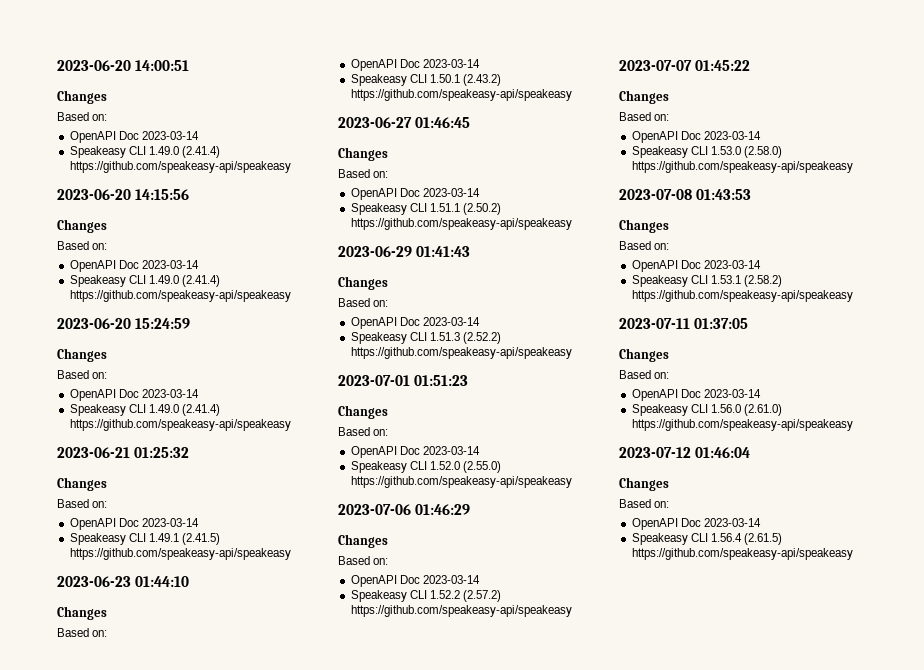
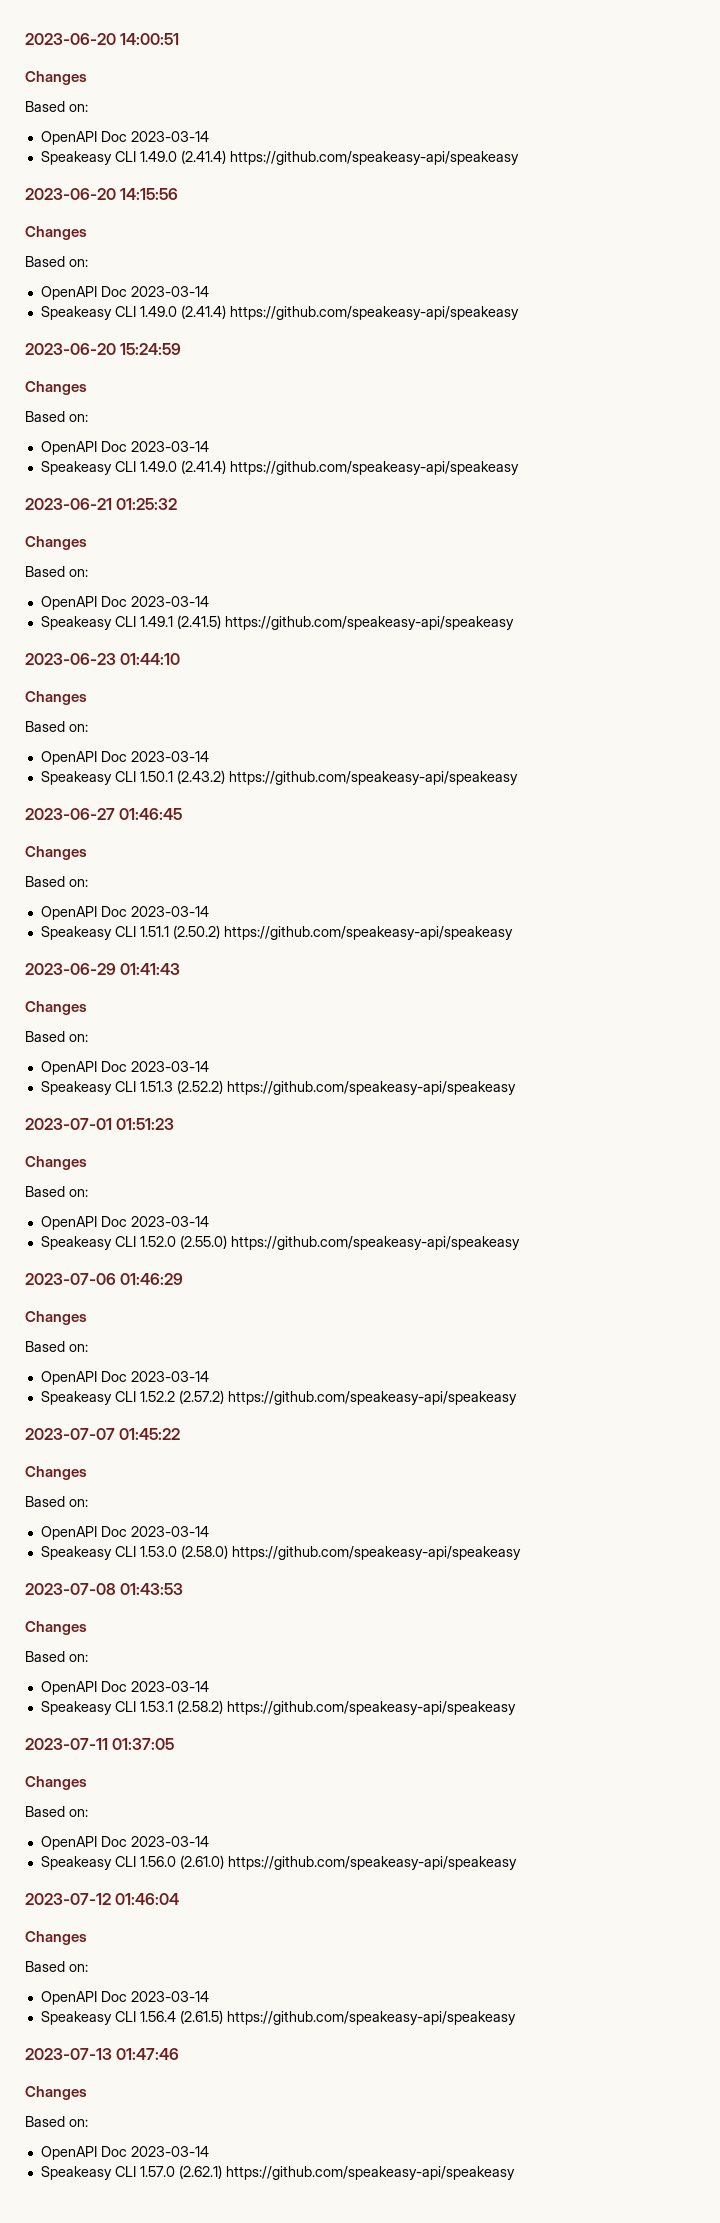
+ 2023-07-13 01:47:46
+ Changes
+ Based on:
+ OpenAPI Doc 2023-03-14
+ Speakeasy CLI 1.57.0 (2.62.1) https://github.com/speakeasy-api/speakeasy

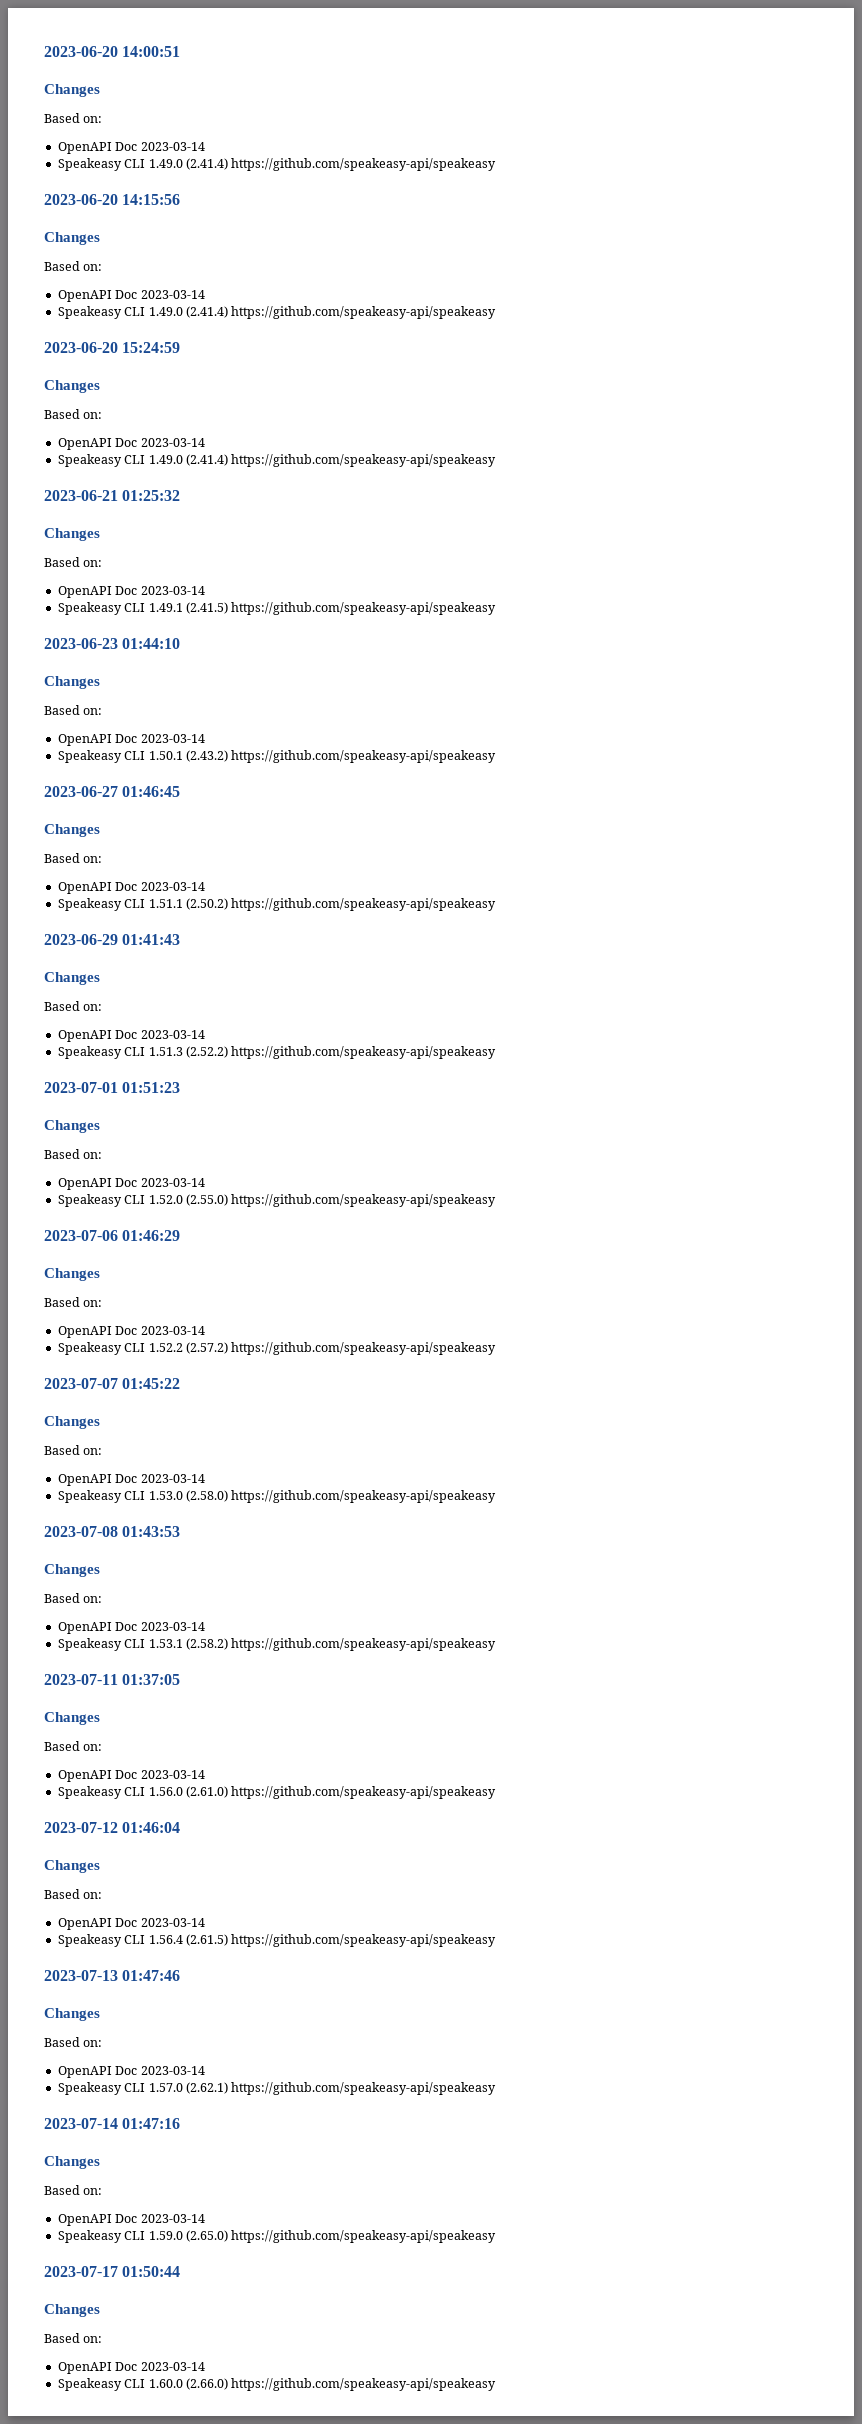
+ 2023-07-14 01:47:16
+ Changes
+ Based on:
+ OpenAPI Doc 2023-03-14
+ Speakeasy CLI 1.59.0 (2.65.0) https://github.com/speakeasy-api/speakeasy
+ 2023-07-17 01:50:44
+ Changes
+ Based on:
+ OpenAPI Doc 2023-03-14
+ Speakeasy CLI 1.60.0 (2.66.0) https://github.com/speakeasy-api/speakeasy

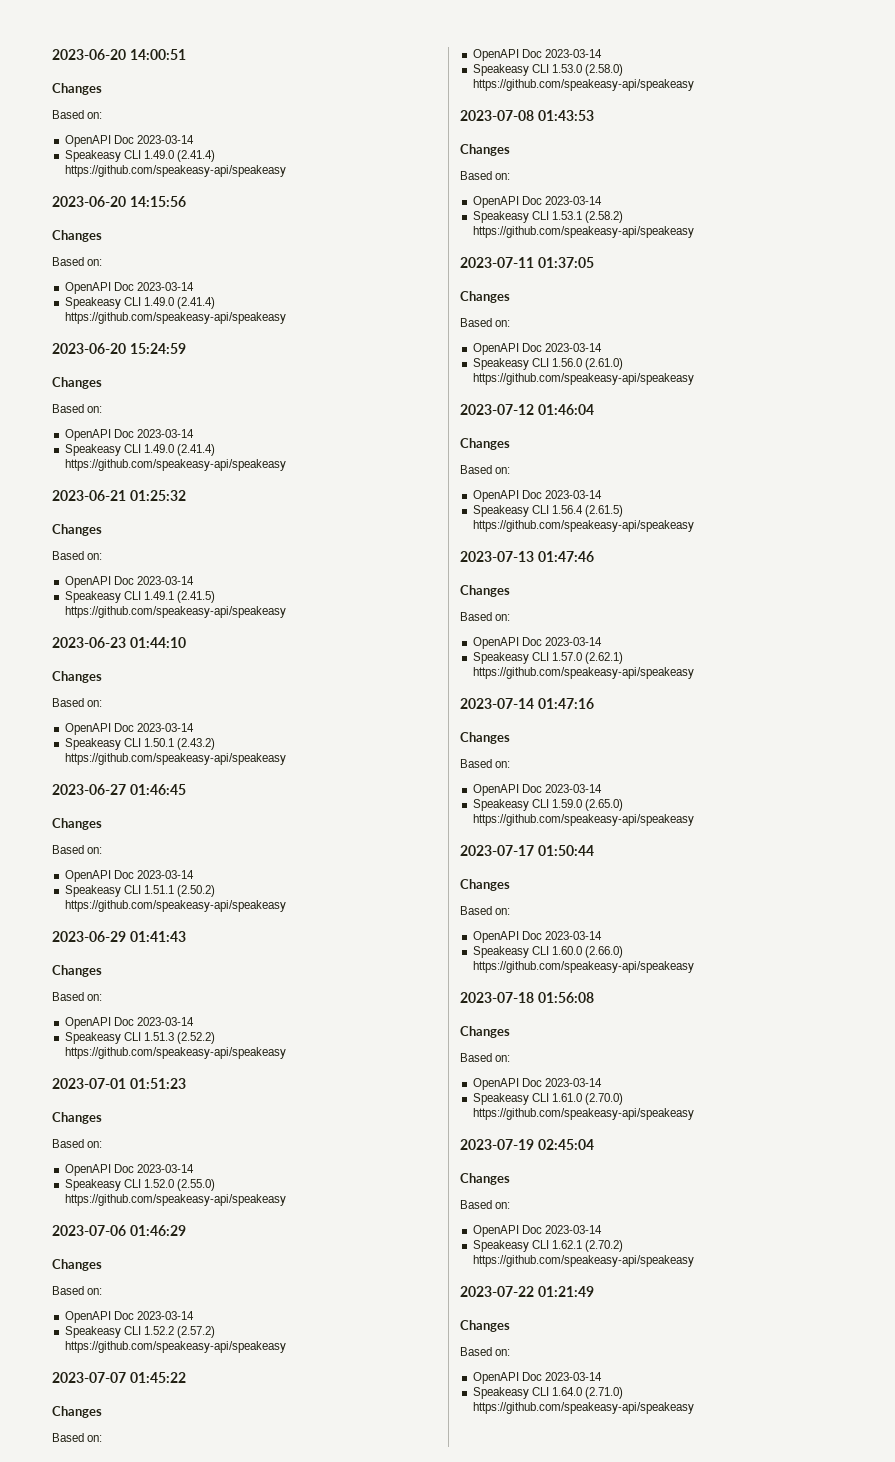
+ 2023-07-18 01:56:08
+ Changes
+ Based on:
+ OpenAPI Doc 2023-03-14
+ Speakeasy CLI 1.61.0 (2.70.0) https://github.com/speakeasy-api/speakeasy
+ 2023-07-19 02:45:04
+ Changes
+ Based on:
+ OpenAPI Doc 2023-03-14
+ Speakeasy CLI 1.62.1 (2.70.2) https://github.com/speakeasy-api/speakeasy
+ 2023-07-22 01:21:49
+ Changes
+ Based on:
+ OpenAPI Doc 2023-03-14
+ Speakeasy CLI 1.64.0 (2.71.0) https://github.com/speakeasy-api/speakeasy

